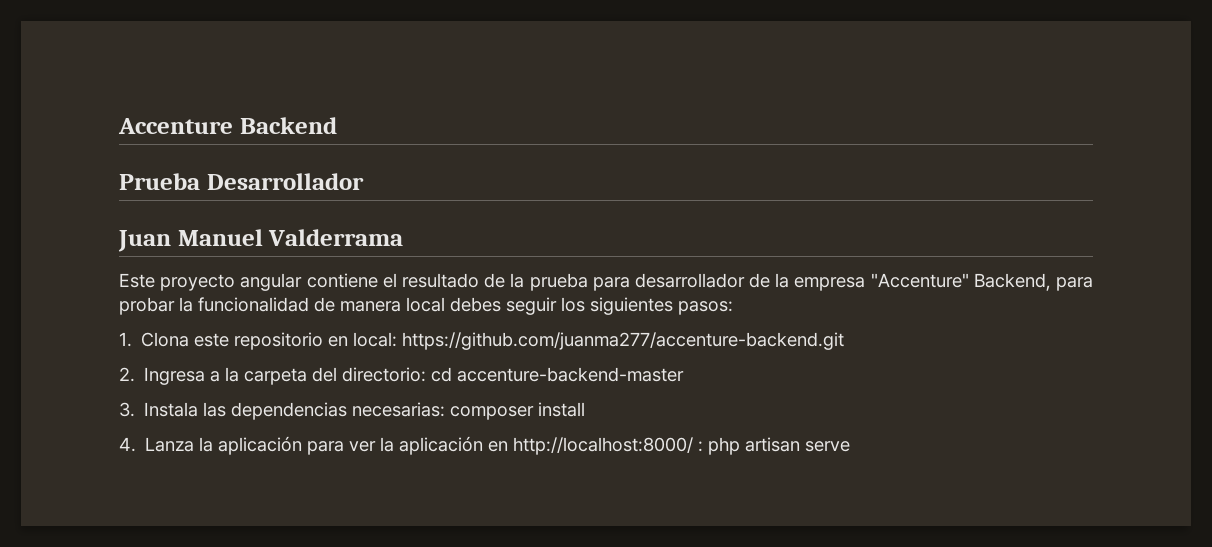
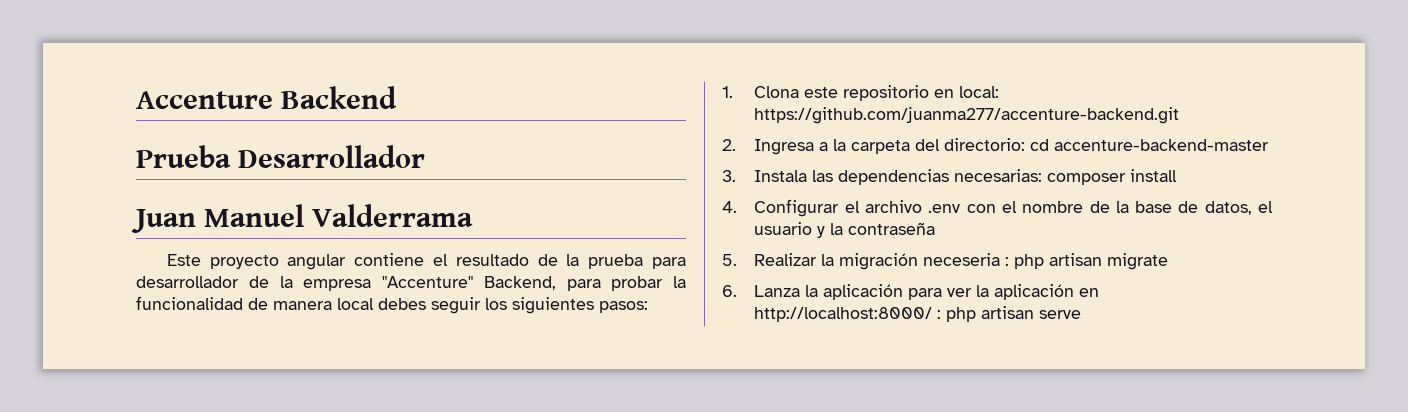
- 4. Lanza la aplicación para ver la aplicación en http://localhost:8000/ : php artisan serve
+ 4. Configurar el archivo .env con el nombre de la base de datos, el usuario y la contraseña
+ 5. Realizar la migración neceseria : php artisan migrate
+ 6. Lanza la aplicación para ver la aplicación en http://localhost:8000/ : php artisan serve

